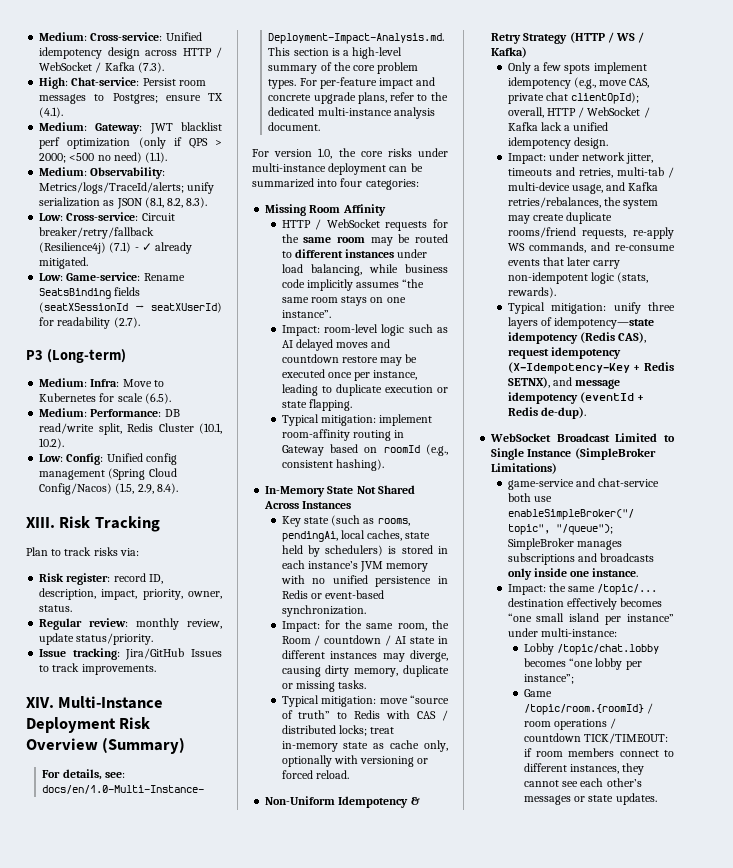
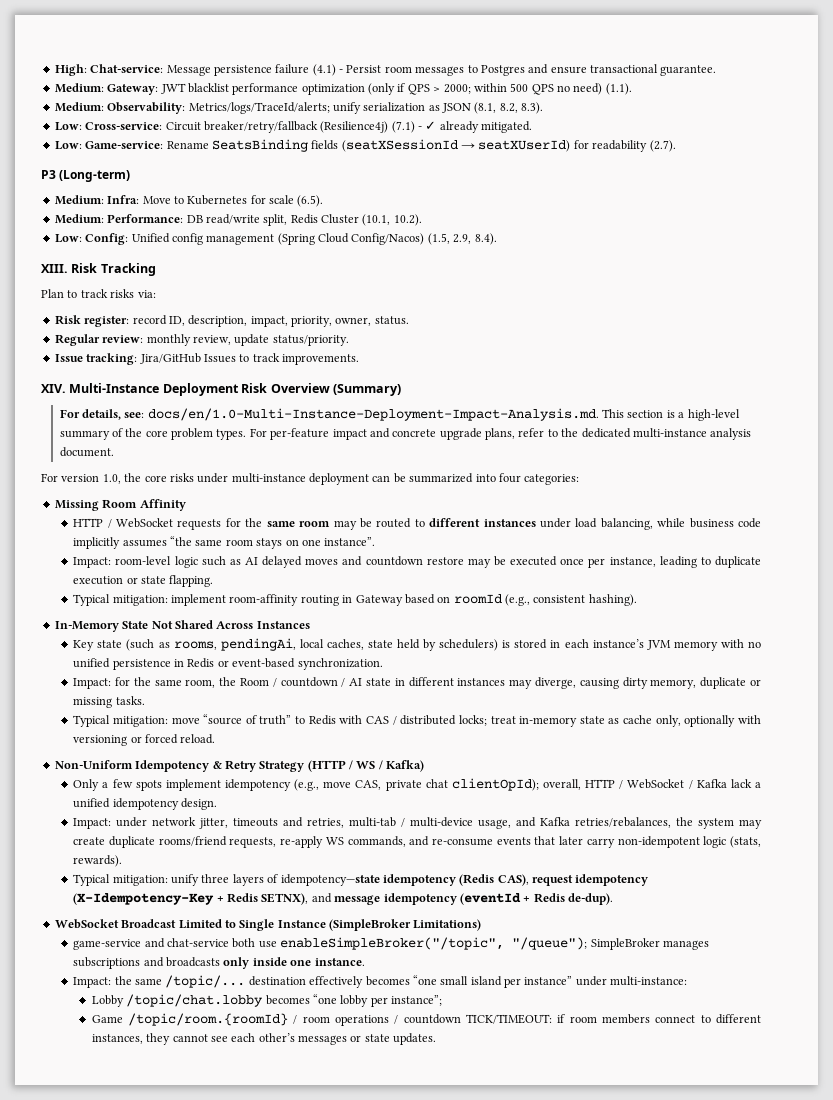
- Medium: Cross-service: Unified idempotency design across HTTP / WebSocket / Kafka (7.3).
- High: Chat-service: Persist room messages to Postgres; ensure TX (4.1).
+ High: Chat-service: Message persistence failure (4.1) - Persist room messages to Postgres and ensure transactional guarantee.
- Medium: Gateway: JWT blacklist perf optimization (only if QPS > 2000; <500 no need) (1.1).
+ Medium: Gateway: JWT blacklist performance optimization (only if QPS > 2000; within 500 QPS no need) (1.1).

